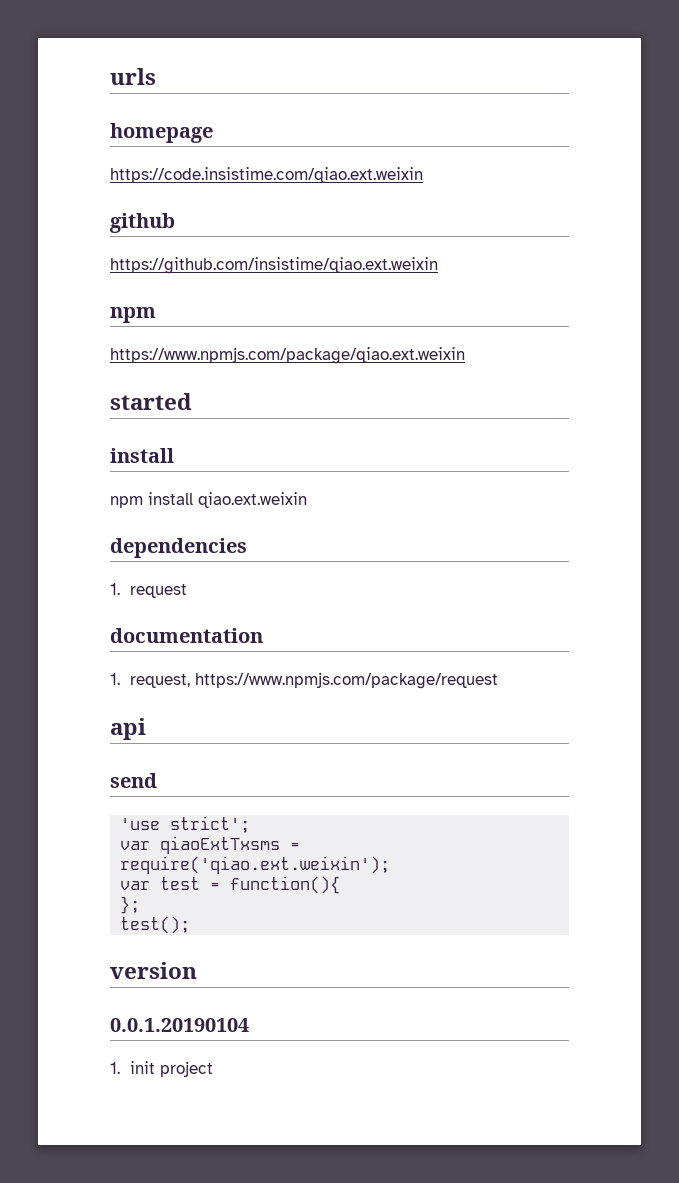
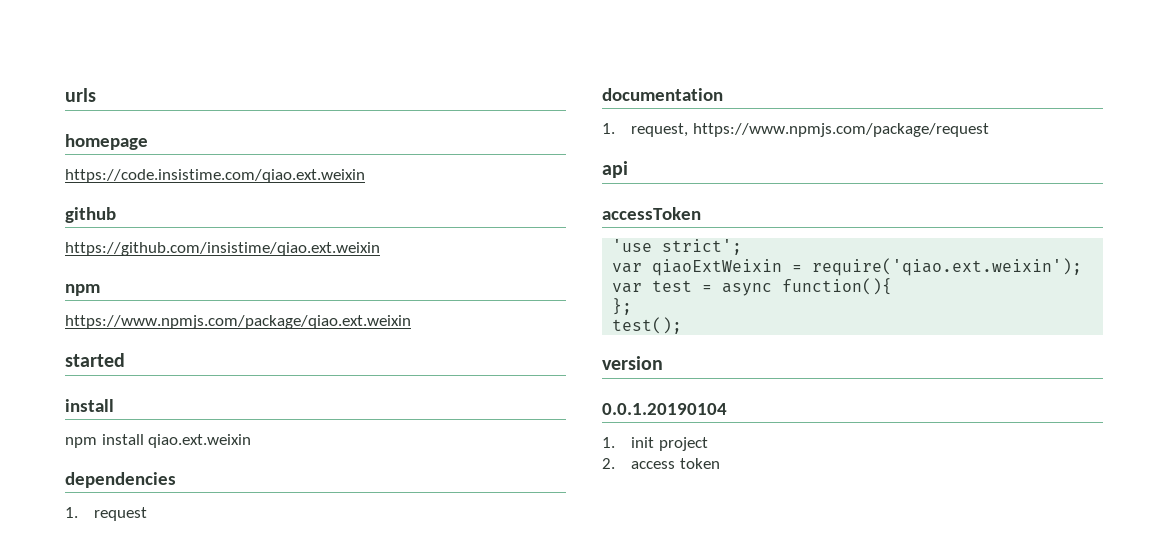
- send
+ accessToken
- var qiaoExtTxsms = require('qiao.ext.weixin');
+ var qiaoExtWeixin = require('qiao.ext.weixin');
- var test = function(){
+ var test = async function(){
+ 2. access token

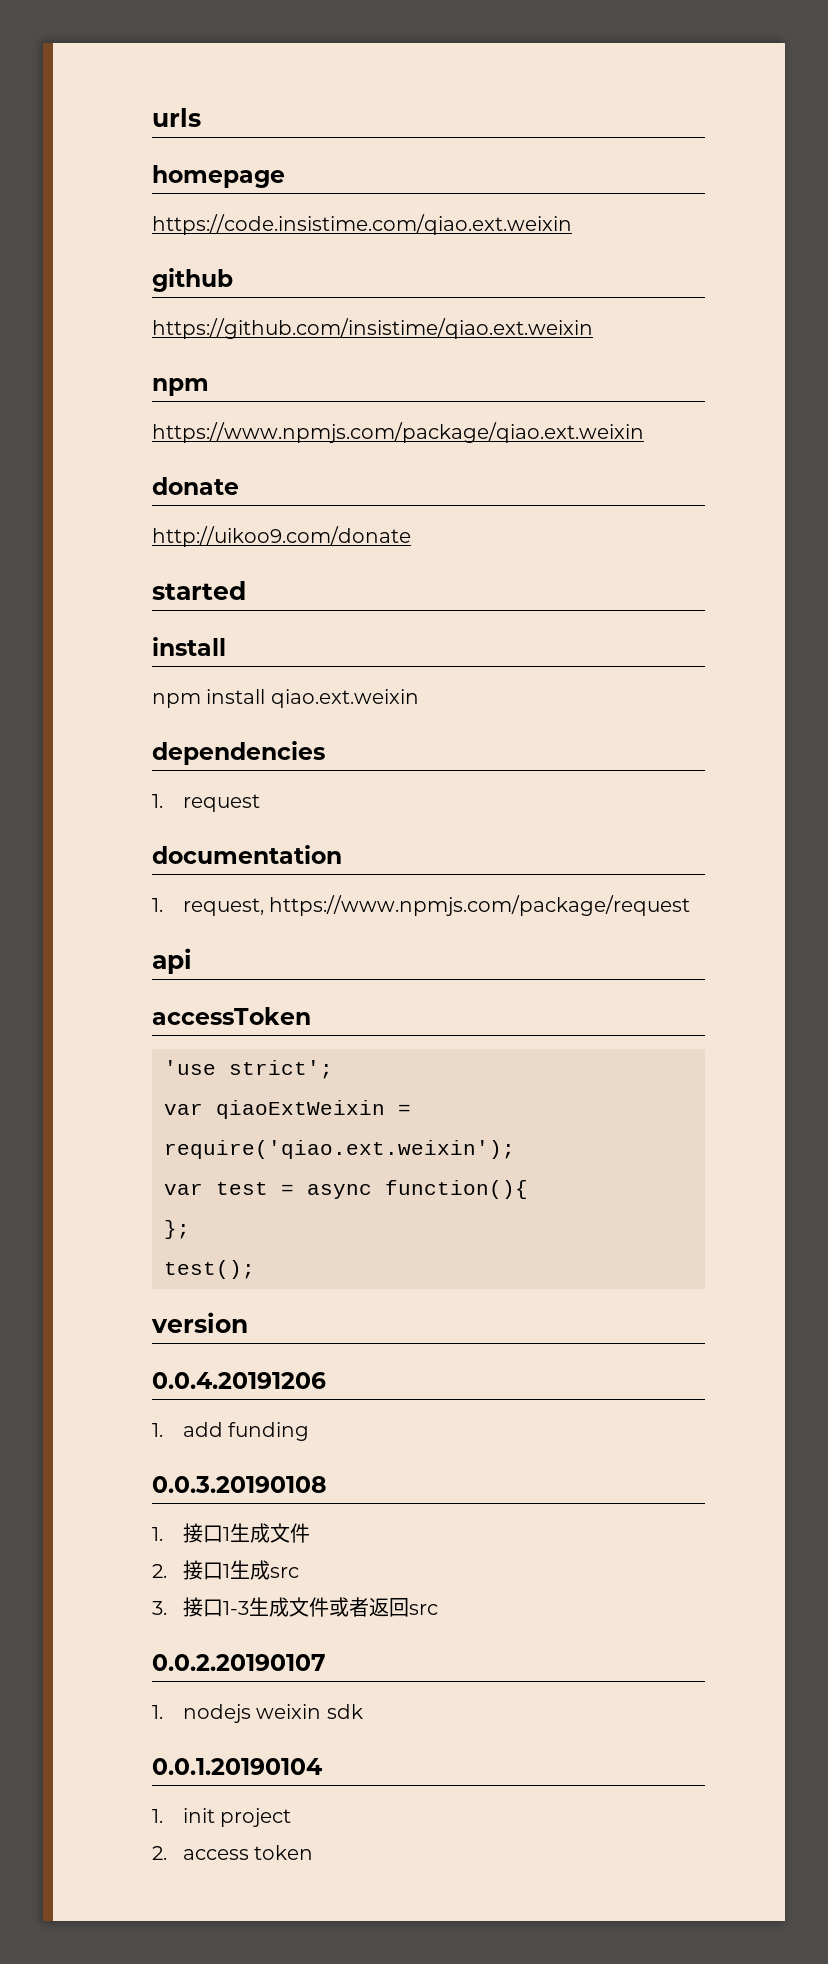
+ donate
+ http://uikoo9.com/donate
+ 0.0.4.20191206
+ 1. add funding
+ 0.0.3.20190108
+ 1.接口1生成文件
+ 2.接口1生成src
+ 3.接口1-3生成文件或者返回src
+ 0.0.2.20190107
+ 1. nodejs weixin sdk

